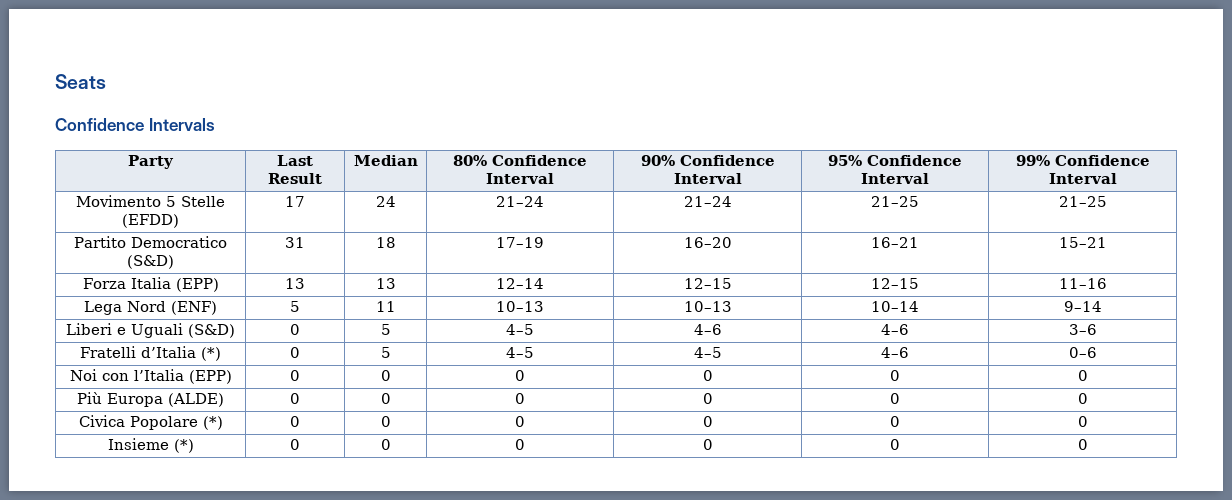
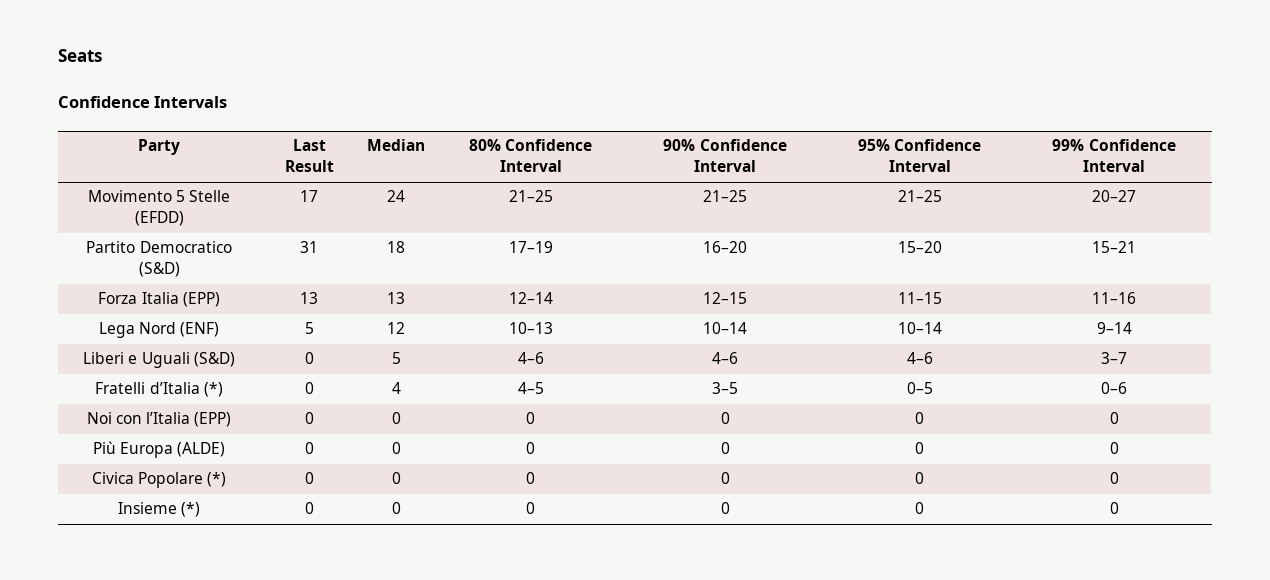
- Movimento 5 Stelle (EFDD) | 17 | 24 | 21–24 | 21–24 | 21–25 | 21–25
+ Movimento 5 Stelle (EFDD) | 17 | 24 | 21–25 | 21–25 | 21–25 | 20–27
- Partito Democratico (S&D) | 31 | 18 | 17–19 | 16–20 | 16–21 | 15–21
+ Partito Democratico (S&D) | 31 | 18 | 17–19 | 16–20 | 15–20 | 15–21
- Forza Italia (EPP) | 13 | 13 | 12–14 | 12–15 | 12–15 | 11–16
+ Forza Italia (EPP) | 13 | 13 | 12–14 | 12–15 | 11–15 | 11–16
- Lega Nord (ENF) | 5 | 11 | 10–13 | 10–13 | 10–14 | 9–14
+ Lega Nord (ENF) | 5 | 12 | 10–13 | 10–14 | 10–14 | 9–14
- Liberi e Uguali (S&D) | 0 | 5 | 4–5 | 4–6 | 4–6 | 3–6
+ Liberi e Uguali (S&D) | 0 | 5 | 4–6 | 4–6 | 4–6 | 3–7
- Fratelli d’Italia (*) | 0 | 5 | 4–5 | 4–5 | 4–6 | 0–6
+ Fratelli d’Italia (*) | 0 | 4 | 4–5 | 3–5 | 0–5 | 0–6

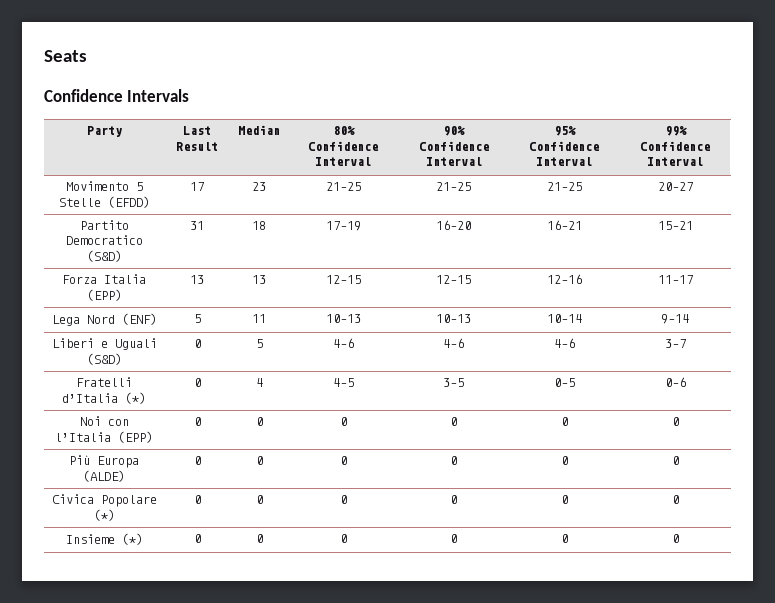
- Movimento 5 Stelle (EFDD) | 17 | 24 | 21–25 | 21–25 | 21–25 | 20–27
+ Movimento 5 Stelle (EFDD) | 17 | 23 | 21–25 | 21–25 | 21–25 | 20–27
- Partito Democratico (S&D) | 31 | 18 | 17–19 | 16–20 | 15–20 | 15–21
+ Partito Democratico (S&D) | 31 | 18 | 17–19 | 16–20 | 16–21 | 15–21
- Forza Italia (EPP) | 13 | 13 | 12–14 | 12–15 | 11–15 | 11–16
+ Forza Italia (EPP) | 13 | 13 | 12–15 | 12–15 | 12–16 | 11–17
- Lega Nord (ENF) | 5 | 12 | 10–13 | 10–14 | 10–14 | 9–14
+ Lega Nord (ENF) | 5 | 11 | 10–13 | 10–13 | 10–14 | 9–14

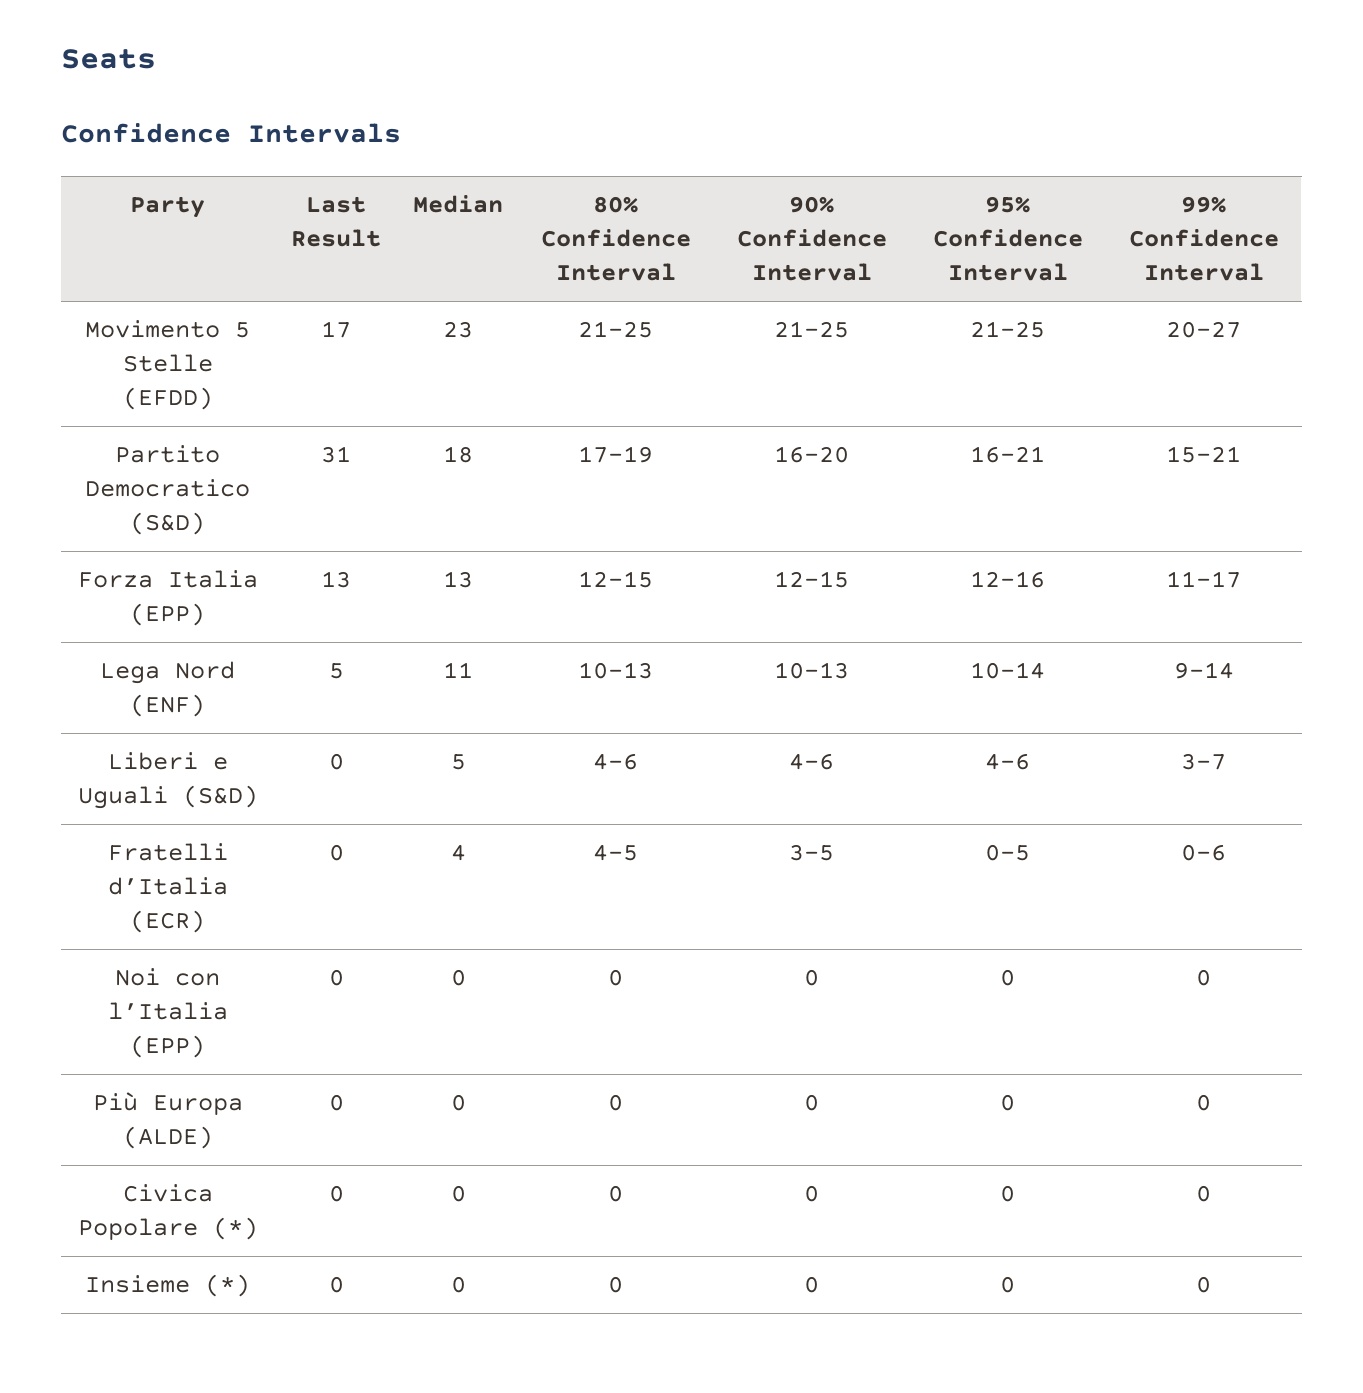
- Fratelli d’Italia (*) | 0 | 4 | 4–5 | 3–5 | 0–5 | 0–6
+ Fratelli d’Italia (ECR) | 0 | 4 | 4–5 | 3–5 | 0–5 | 0–6

